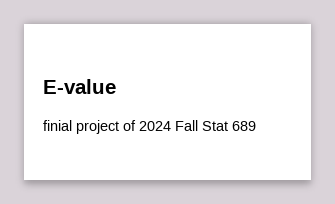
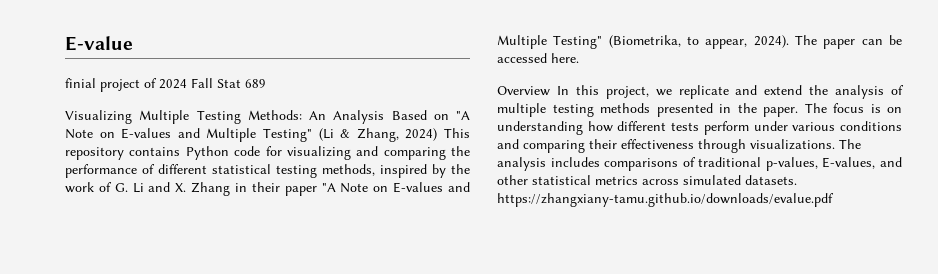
+ Visualizing Multiple Testing Methods: An Analysis Based on "A Note on E-values and Multiple Testing" (Li & Zhang, 2024) This repository contains Python code for visualizing and comparing the performance of different statistical testing methods, inspired by the work of G. Li and X. Zhang in their paper "A Note on E-values and Multiple Testing" (Biometrika, to appear, 2024). The paper can be accessed here.
+ Overview In this project, we replicate and extend the analysis of multiple testing methods presented in the paper. The focus is on understanding how different tests perform under various conditions and comparing their effectiveness through visualizations. The analysis includes comparisons of traditional p-values, E-values, and other statistical metrics across simulated datasets. https://zhangxiany-tamu.github.io/downloads/evalue.pdf

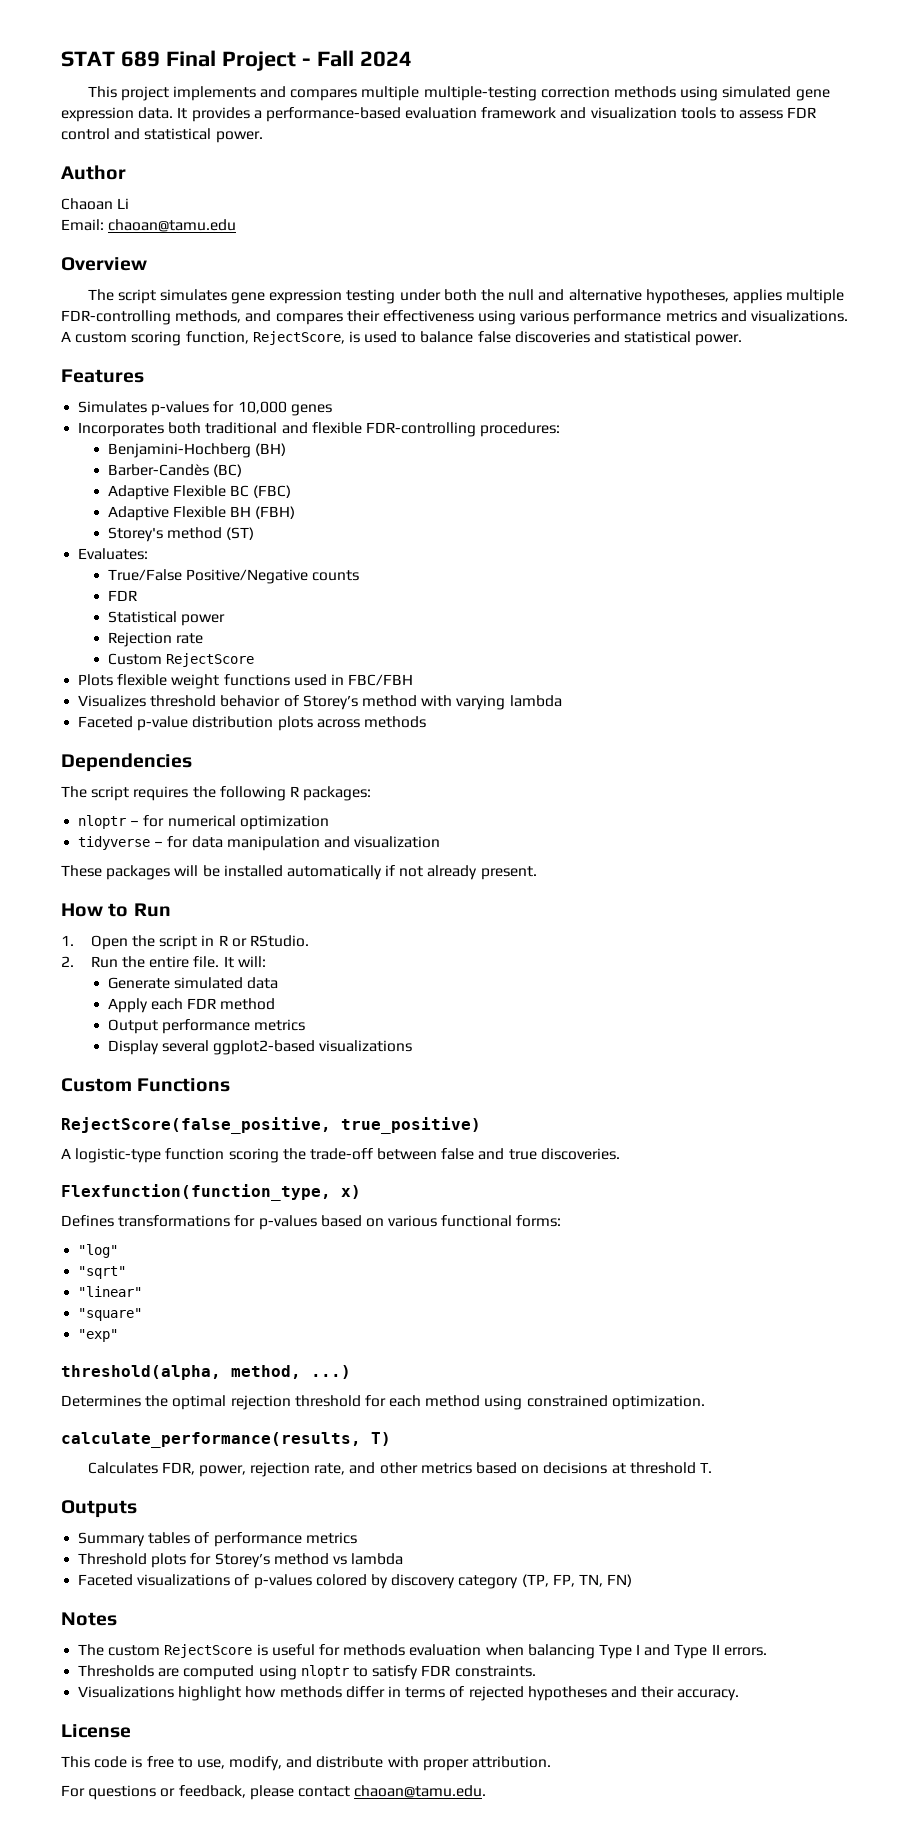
- E-value
- finial project of 2024 Fall Stat 689
- Visualizing Multiple Testing Methods: An Analysis Based on "A Note on E-values and Multiple Testing" (Li & Zhang, 2024) This repository contains Python code for visualizing and comparing the performance of different statistical testing methods, inspired by the work of G. Li and X. Zhang in their paper "A Note on E-values and Multiple Testing" (Biometrika, to appear, 2024). The paper can be accessed here.
- Overview In this project, we replicate and extend the analysis of multiple testing methods presented in the paper. The focus is on understanding how different tests perform under various conditions and comparing their effectiveness through visualizations. The analysis includes comparisons of traditional p-values, E-values, and other statistical metrics across simulated datasets. https://zhangxiany-tamu.github.io/downloads/evalue.pdf
+ STAT 689 Final Project - Fall 2024
+ This project implements and compares multiple multiple-testing correction methods using simulated gene expression data. It provides a performance-based evaluation framework and visualization tools to assess FDR control and statistical power.
+ Author
+ Chaoan Li
+ Email: chaoan@tamu.edu
+ Overview
+ The script simulates gene expression testing under both the null and alternative hypotheses, applies multiple FDR-controlling methods, and compares their effectiveness using various performance metrics and visualizations. A custom scoring function, RejectScore, is used to balance false discoveries and statistical power.
+ Features
+ Simulates p-values for 10,000 genes
+ Incorporates both traditional and flexible FDR-controlling procedures:
+ Benjamini-Hochberg (BH)
+ Barber-Candès (BC)
+ Adaptive Flexible BC (FBC)
+ Adaptive Flexible BH (FBH)
+ Storey's method (ST)
+ Evaluates:
+ True/False Positive/Negative counts
+ FDR
+ Statistical power
+ Rejection rate
+ Custom RejectScore
+ Plots flexible weight functions used in FBC/FBH
+ Visualizes threshold behavior of Storey’s method with varying lambda
+ Faceted p-value distribution plots across methods
+ Dependencies
+ The script requires the following R packages:
+ nloptr – for numerical optimization
+ tidyverse – for data manipulation and visualization
+ These packages will be installed automatically if not already present.
+ How to Run
+ 1. Open the script in R or RStudio.
+ 2. Run the entire file. It will:
+ Generate simulated data
+ Apply each FDR method
+ Output performance metrics
+ Display several ggplot2-based visualizations
+ Custom Functions
+ RejectScore(false_positive, true_positive)
+ A logistic-type function scoring the trade-off between false and true discoveries.
+ Flexfunction(function_type, x)
+ Defines transformations for p-values based on various functional forms:
+ "log"
+ "sqrt"
+ "linear"
+ "square"
+ "exp"
+ threshold(alpha, method, ...)
+ Determines the optimal rejection threshold for each method using constrained optimization.
+ calculate_performance(results, T)
+ Calculates FDR, power, rejection rate, and other metrics based on decisions at threshold T.
+ Outputs
+ Summary tables of performance metrics
+ Threshold plots for Storey’s method vs lambda
+ Faceted visualizations of p-values colored by discovery category (TP, FP, TN, FN)
+ Notes
+ The custom RejectScore is useful for methods evaluation when balancing Type I and Type II errors.
+ Thresholds are computed using nloptr to satisfy FDR constraints.
+ Visualizations highlight how methods differ in terms of rejected hypotheses and their accuracy.
+ License
+ This code is free to use, modify, and distribute with proper attribution.
+ For questions or feedback, please contact chaoan@tamu.edu.

